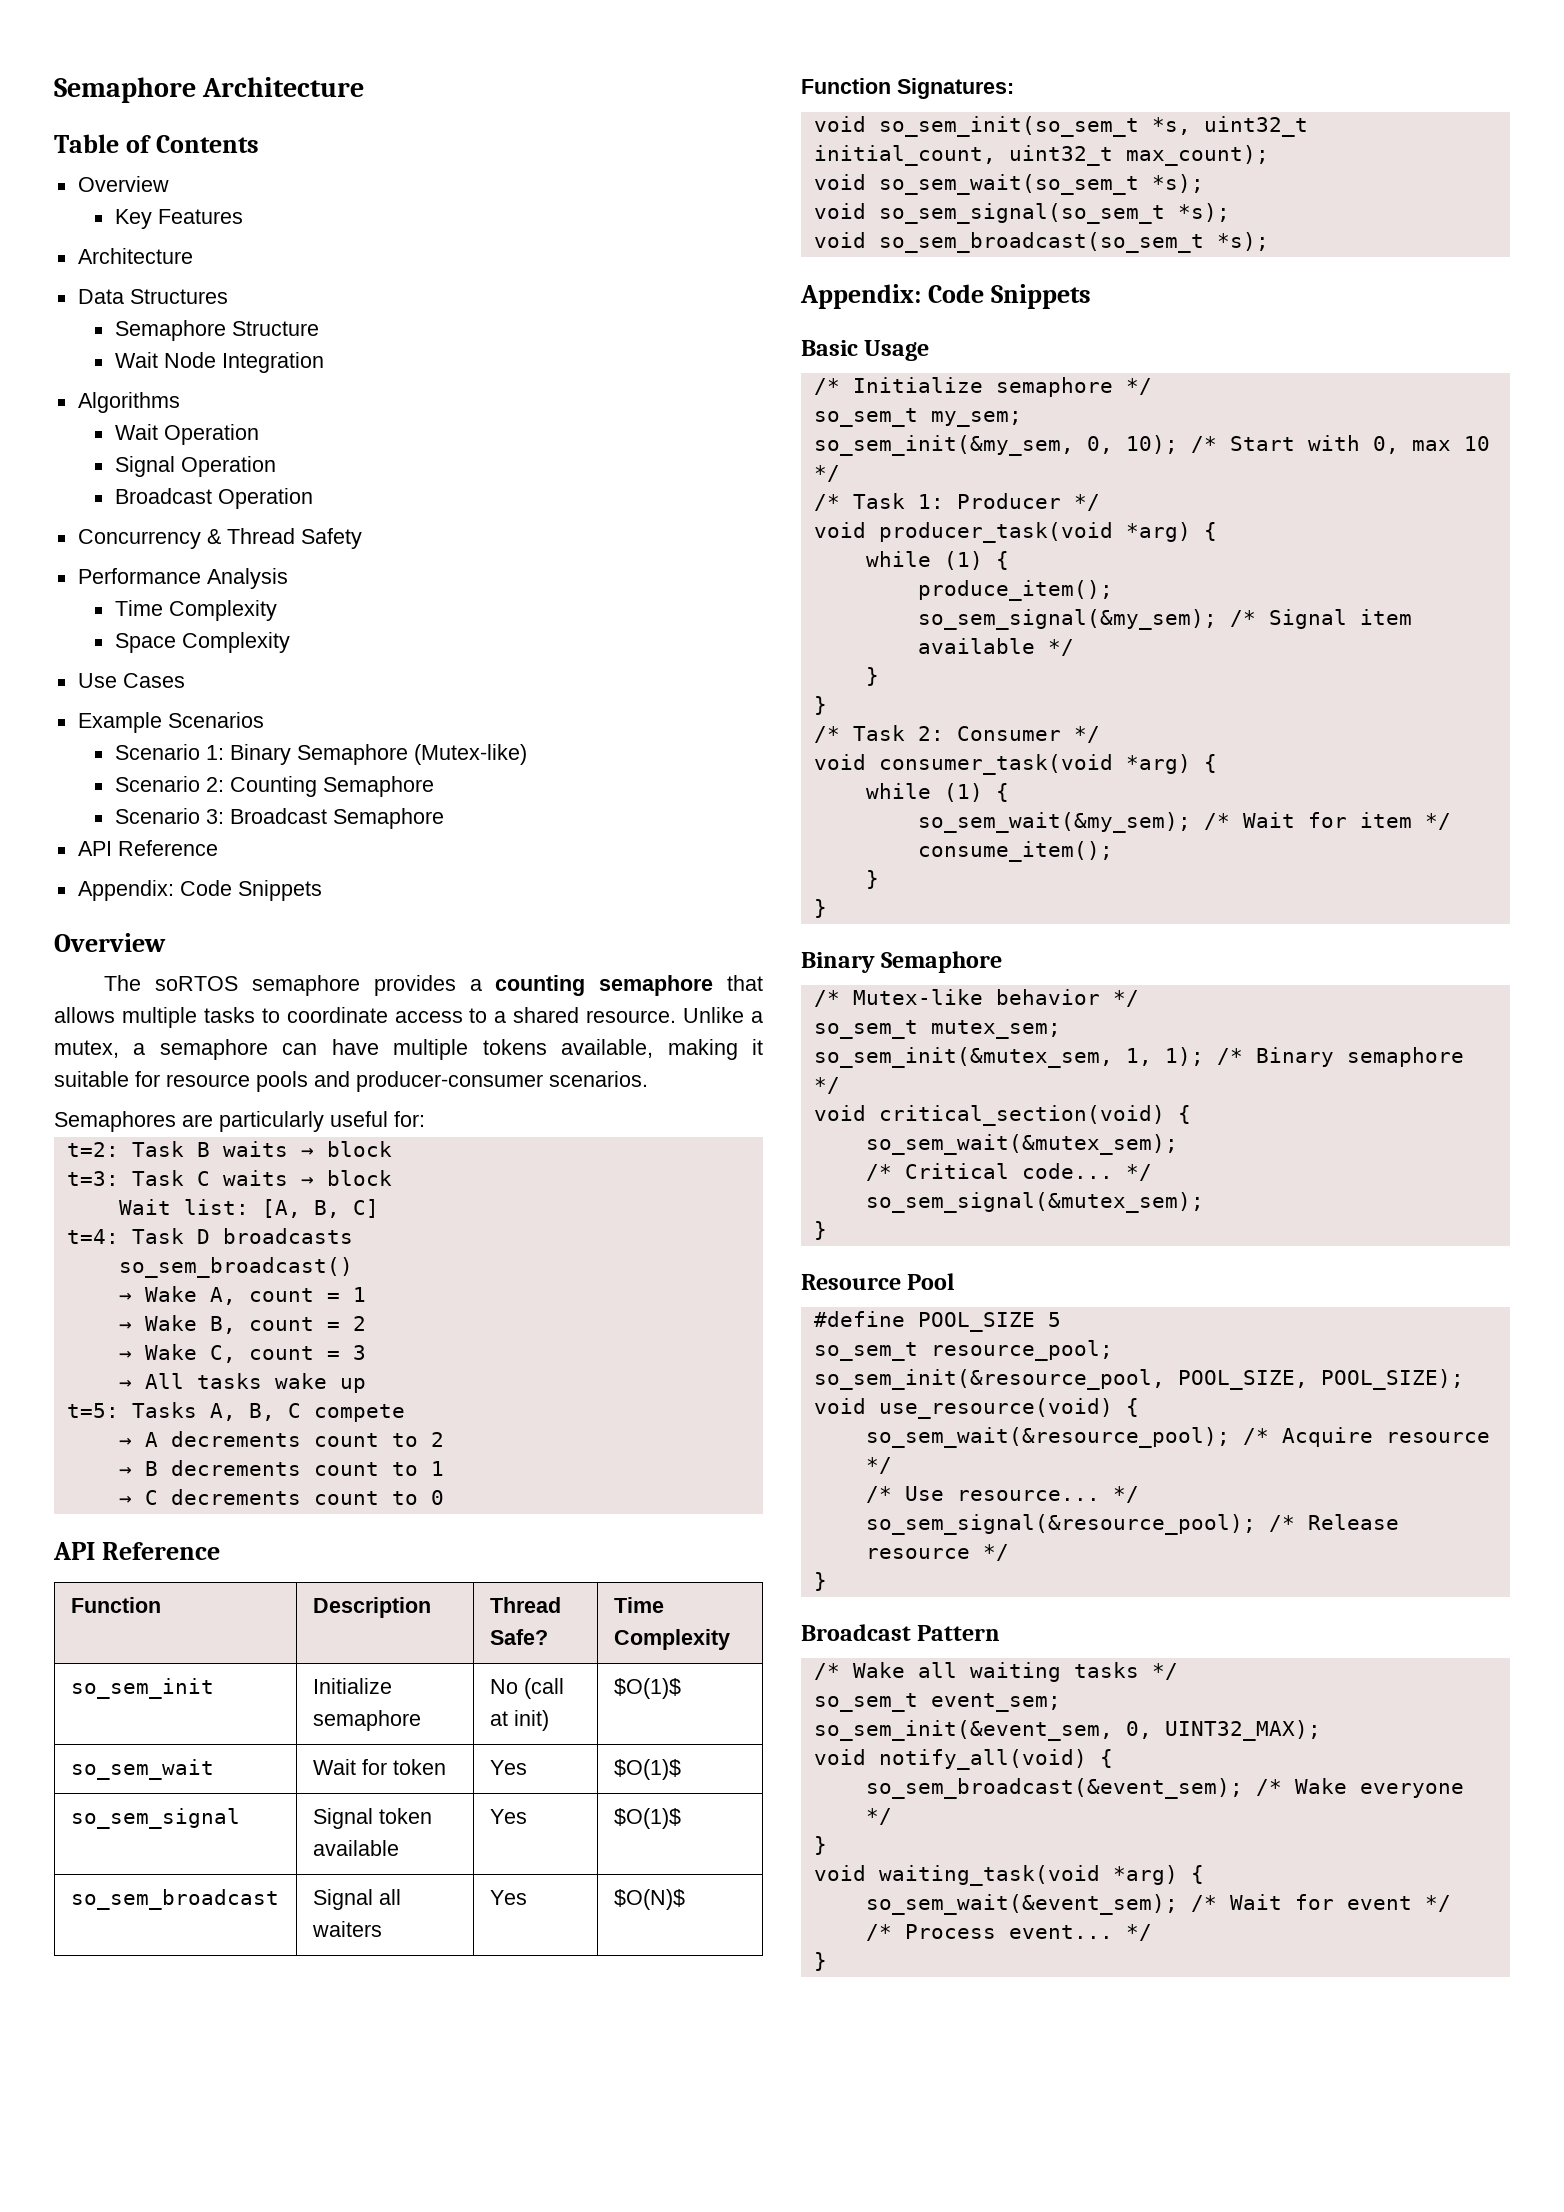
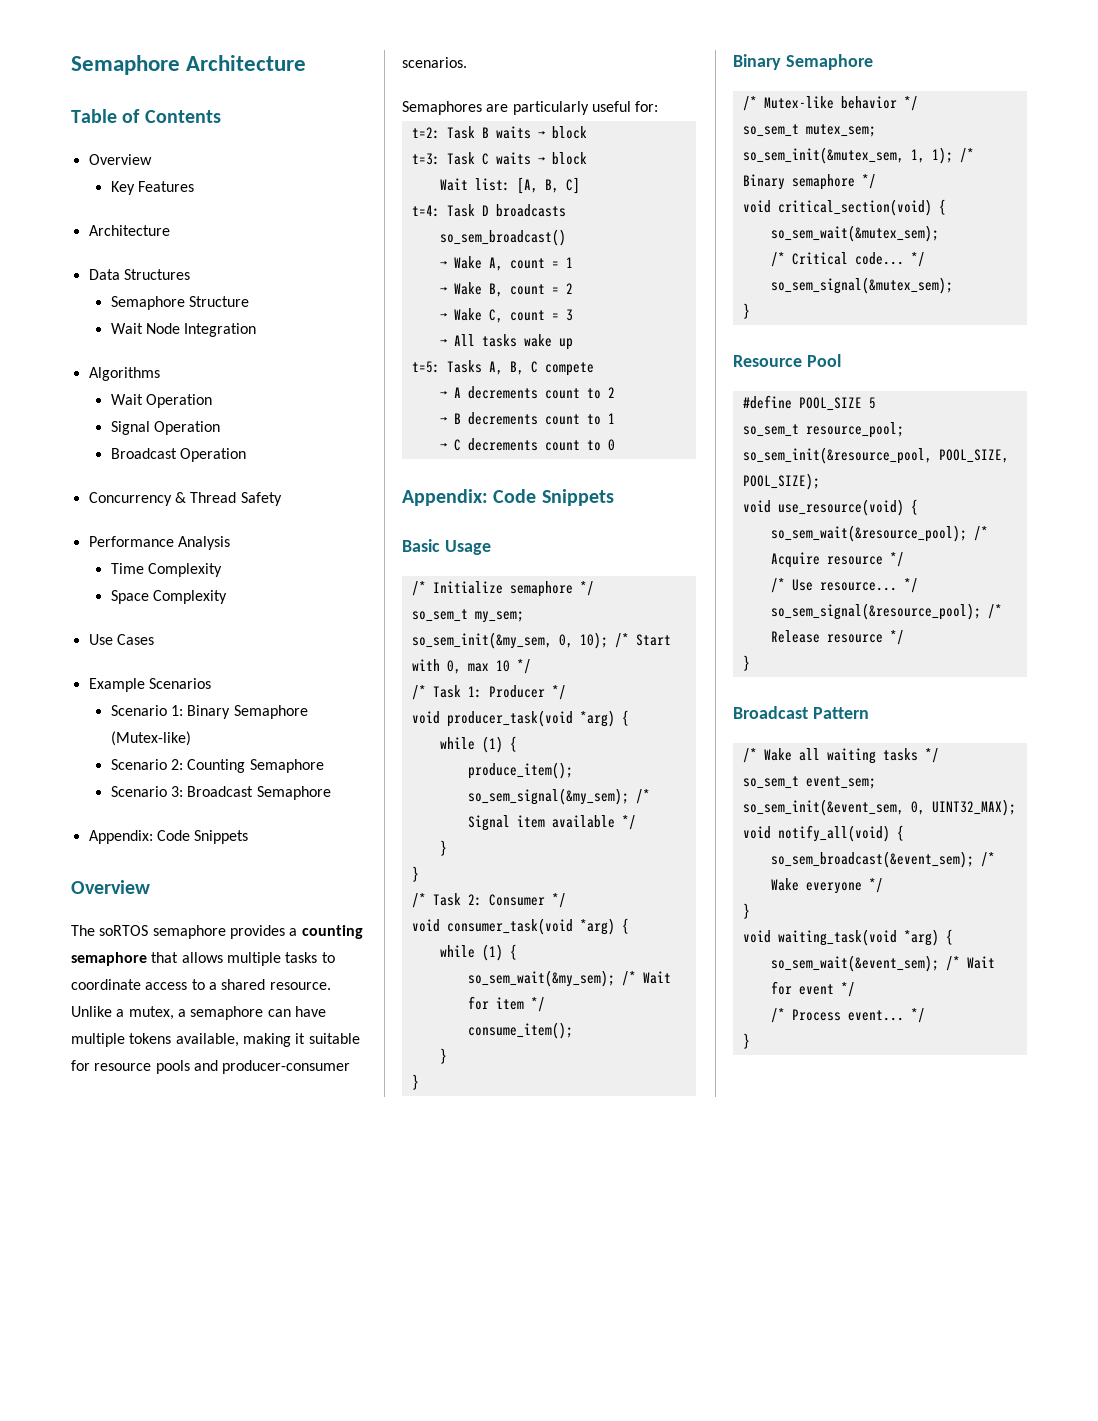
  Scenario 3: Broadcast Semaphore
- API Reference
  → C decrements count to 0
- API Reference
- Function | Description | Thread Safe? | Time Complexity
- so_sem_init | Initialize semaphore | No (call at init) | $O(1)$
- so_sem_wait | Wait for token | Yes | $O(1)$
- so_sem_signal | Signal token available | Yes | $O(1)$
- so_sem_broadcast | Signal all waiters | Yes | $O(N)$
- Function Signatures:
- void so_sem_init(so_sem_t *s, uint32_t initial_count, uint32_t max_count);
- void so_sem_wait(so_sem_t *s);
- void so_sem_signal(so_sem_t *s);
- void so_sem_broadcast(so_sem_t *s);

